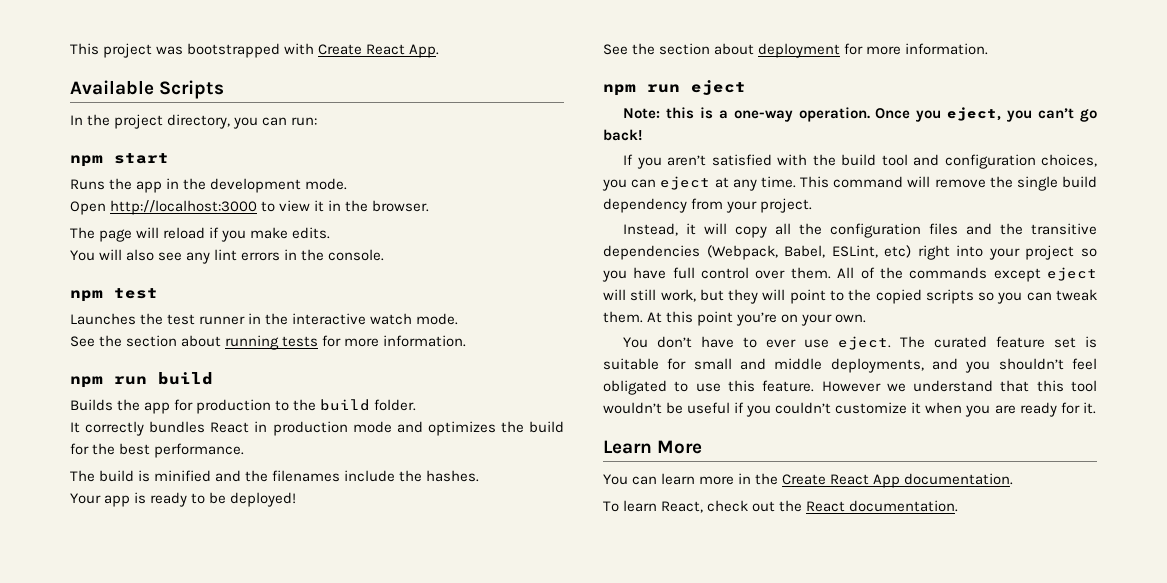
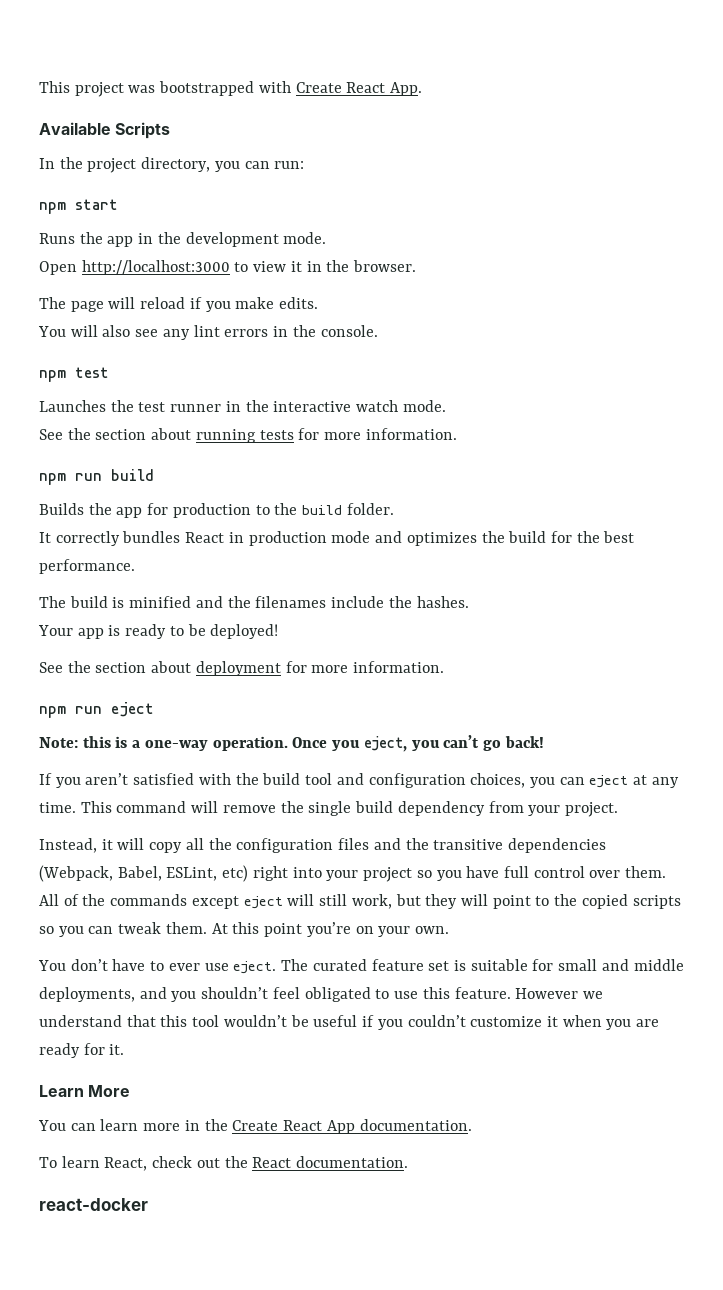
+ react-docker

